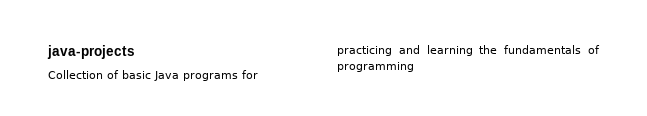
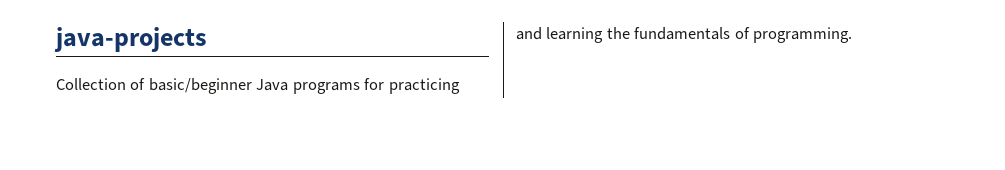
- Collection of basic Java programs for practicing and learning the fundamentals of programming
+ Collection of basic/beginner Java programs for practicing and learning the fundamentals of programming.

